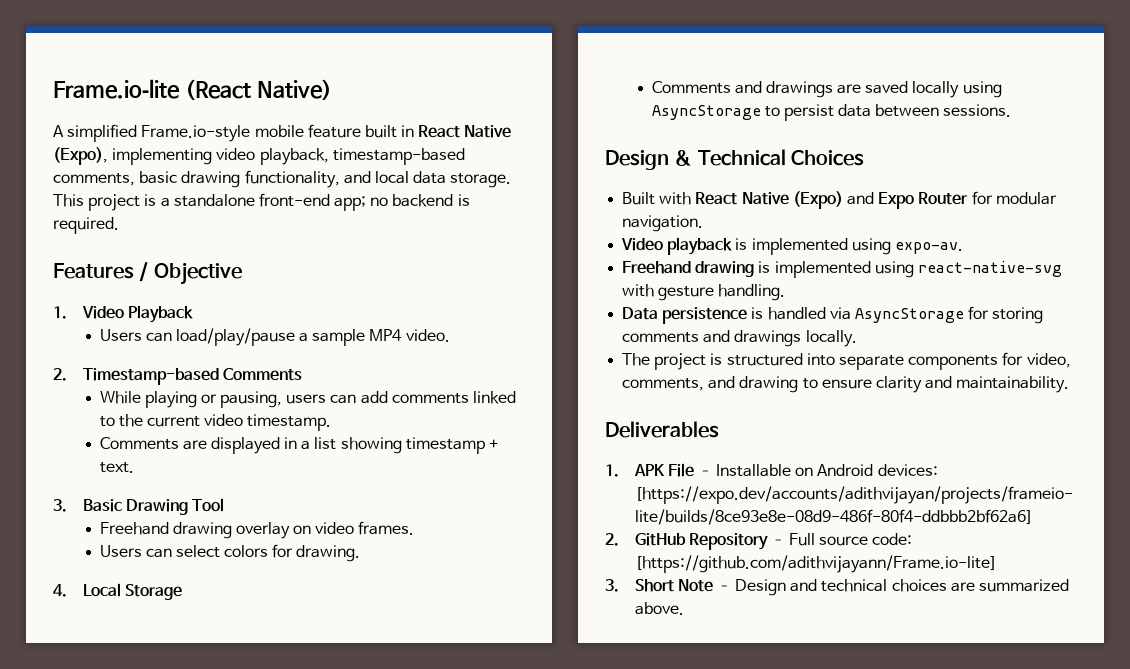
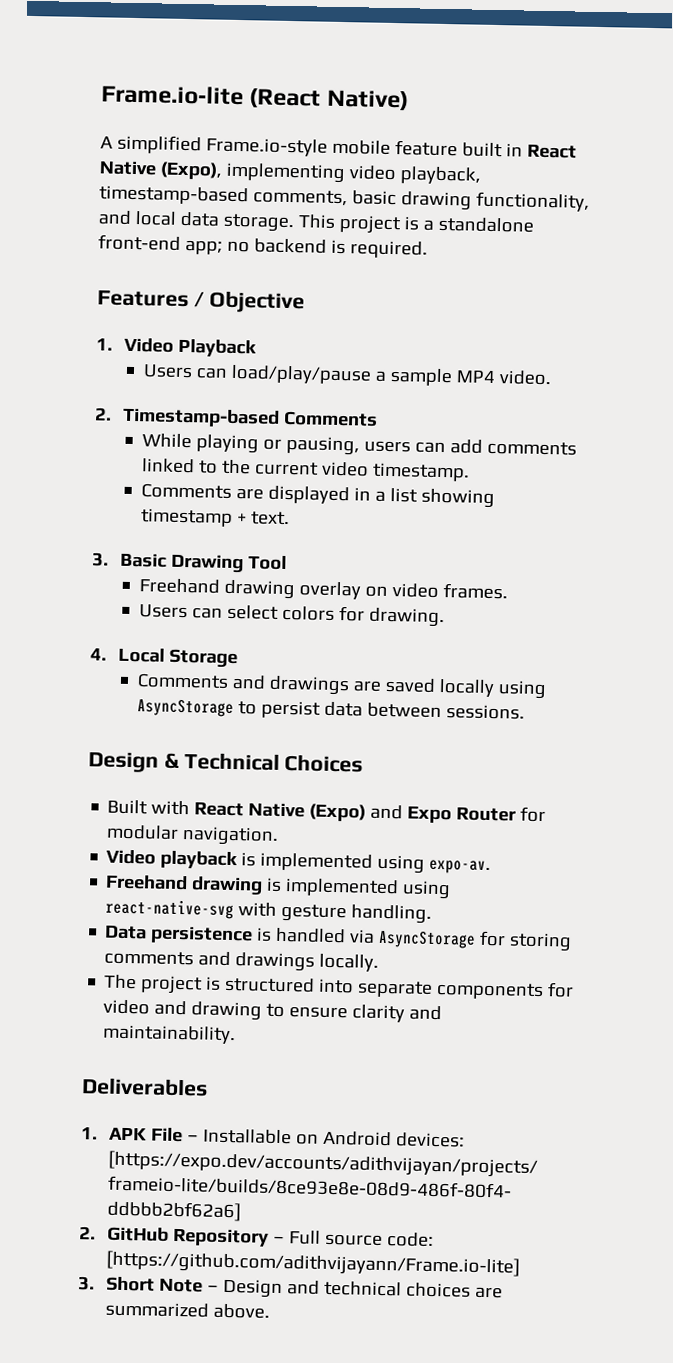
- The project is structured into separate components for video, comments, and drawing to ensure clarity and maintainability.
+ The project is structured into separate components for video and drawing to ensure clarity and maintainability.

